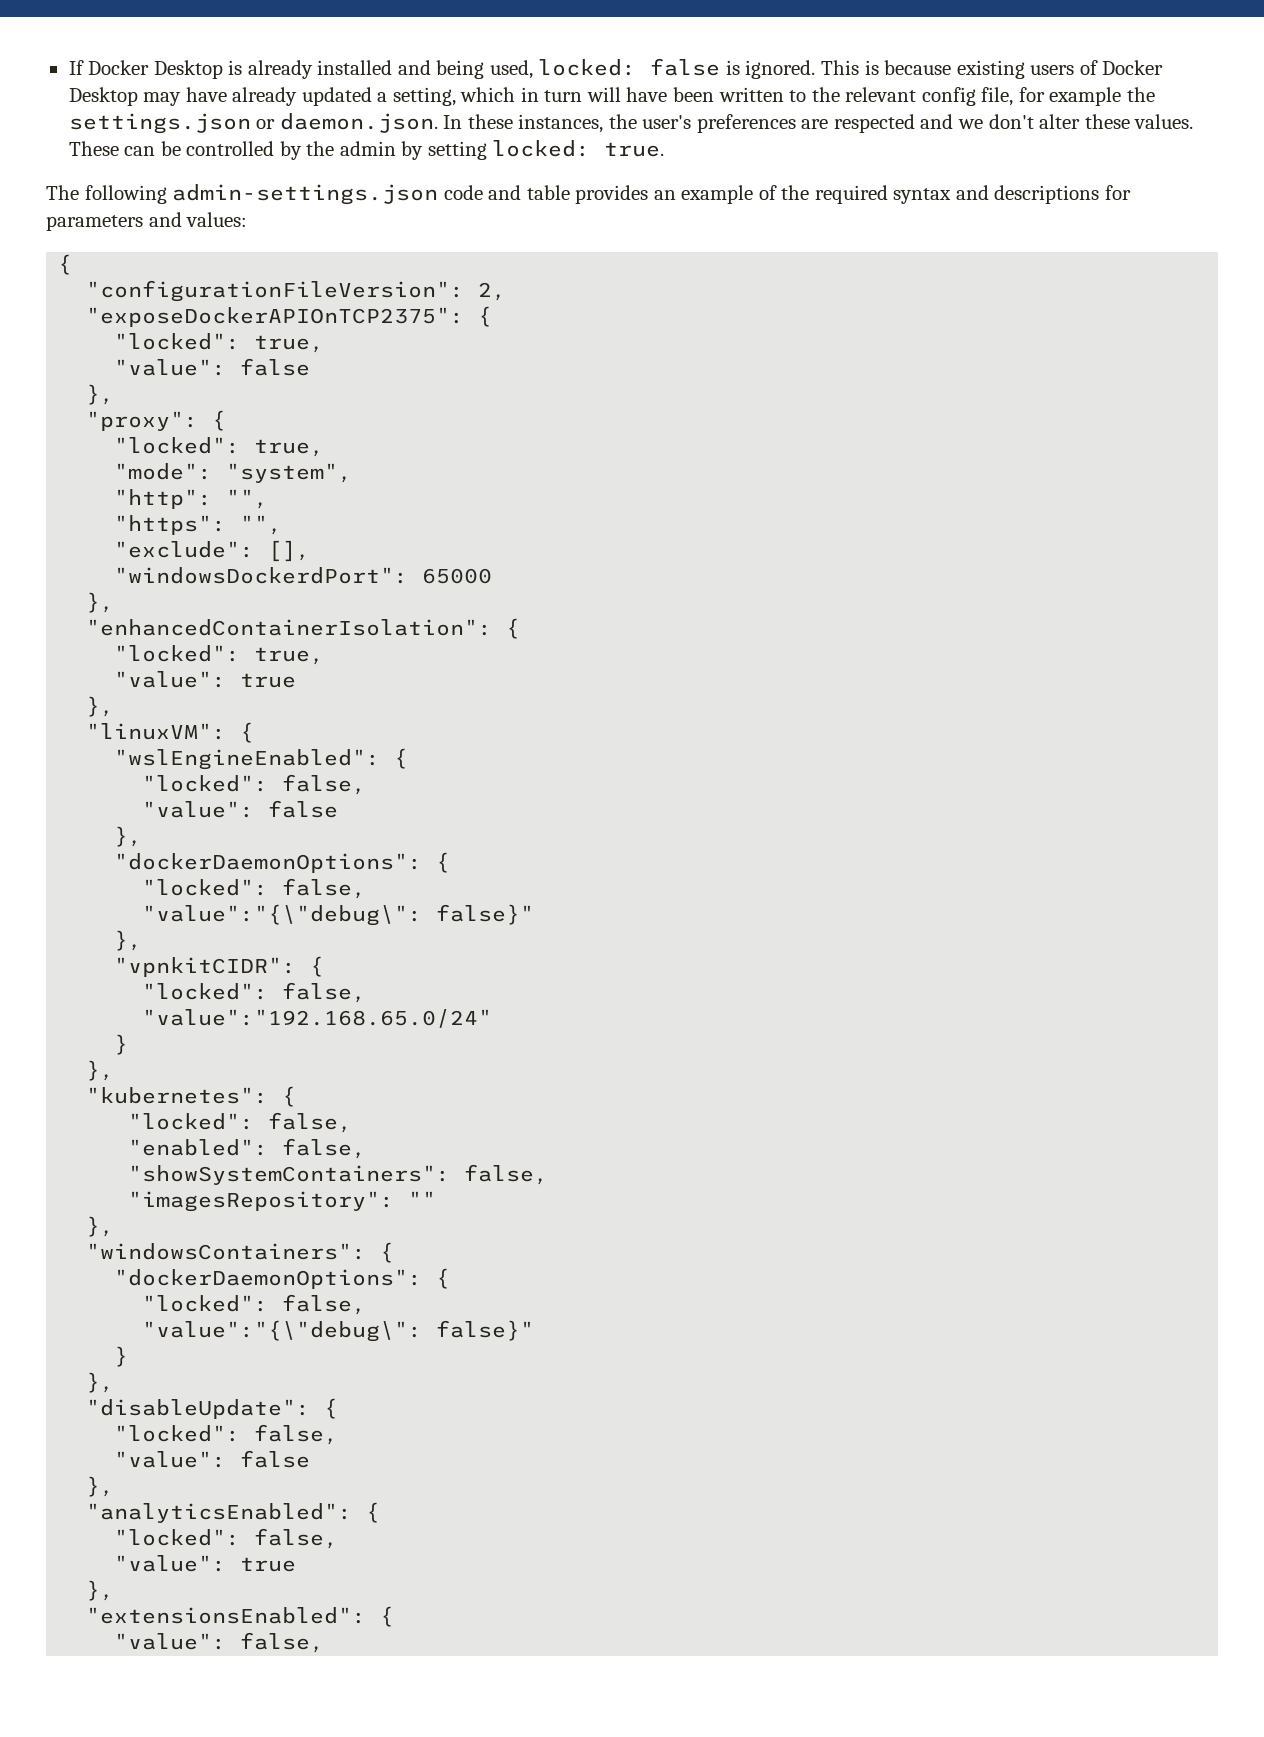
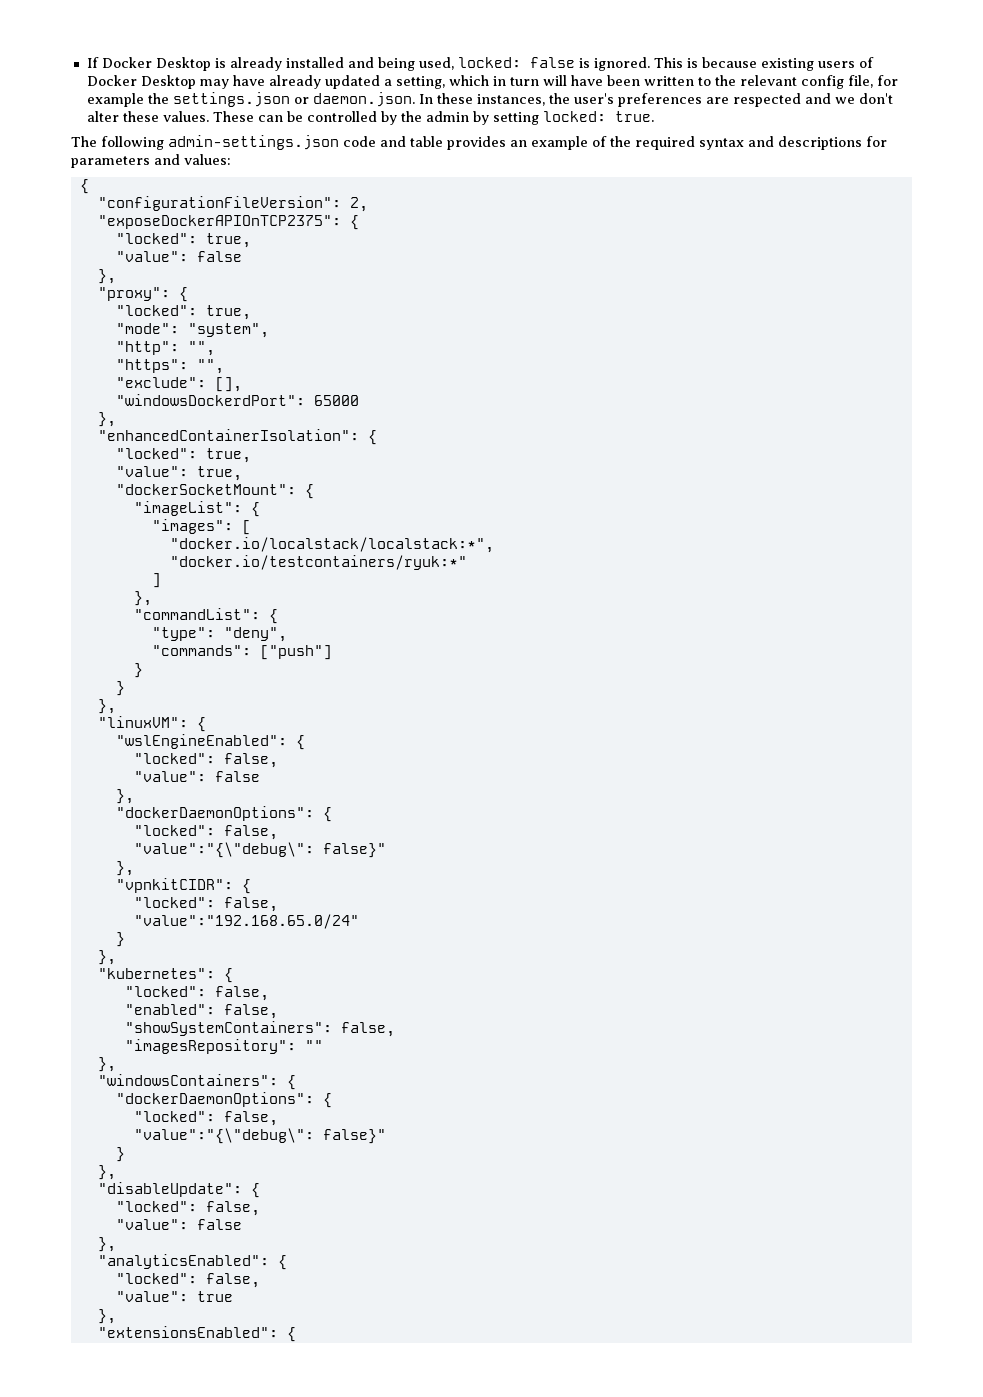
  "enhancedContainerIsolation": {
  "locked": true,
- "value": true
+ "value": true,
+ "dockerSocketMount": {
+ "imageList": {
+ "images": [
+ "docker.io/localstack/localstack:*",
+ "docker.io/testcontainers/ryuk:*"
+ ]
+ },
+ "commandList": {
+ "type": "deny",
+ "commands": ["push"]
+ }
+ }
- "value": false,

